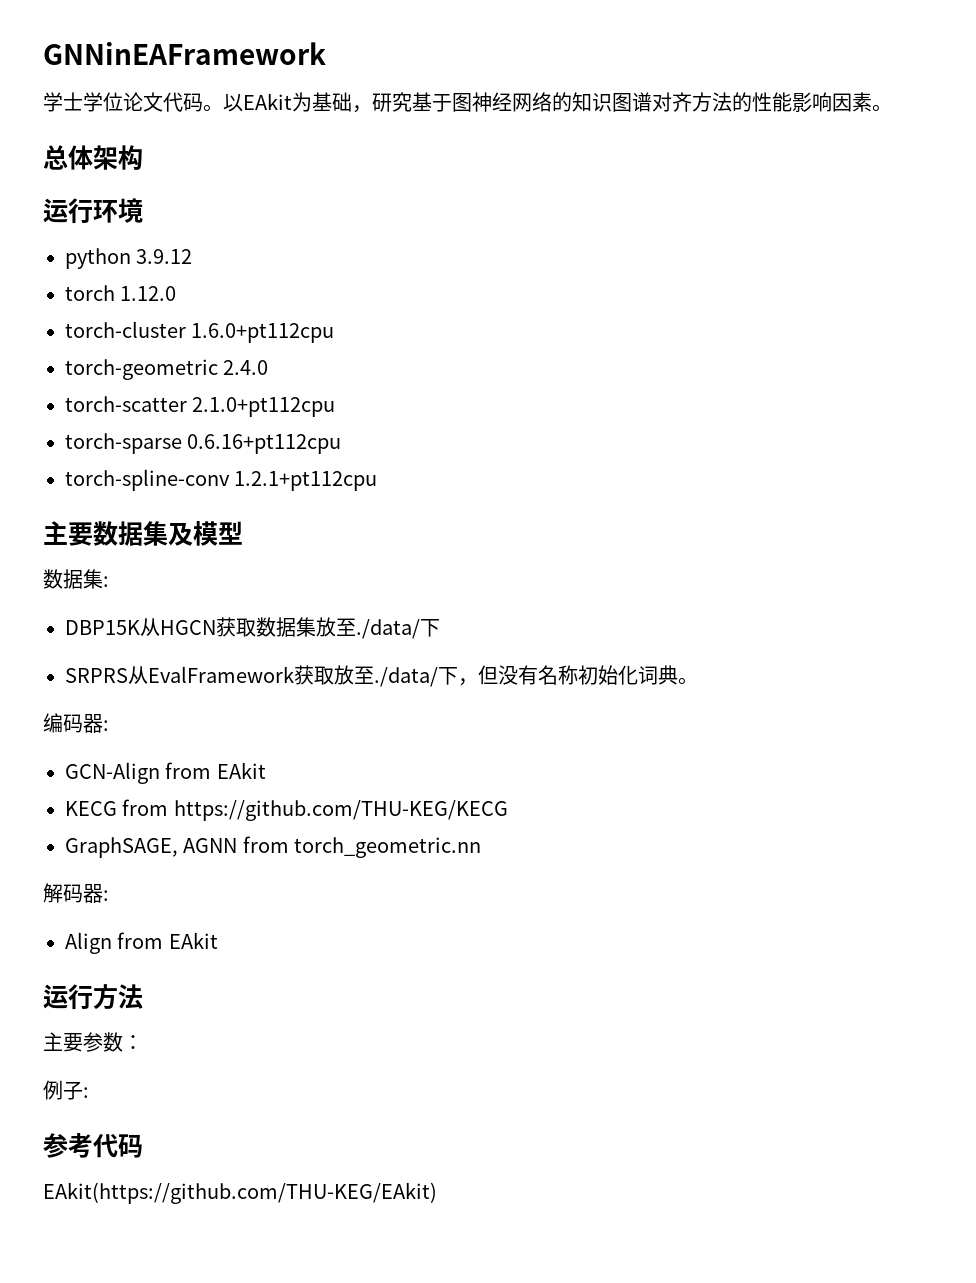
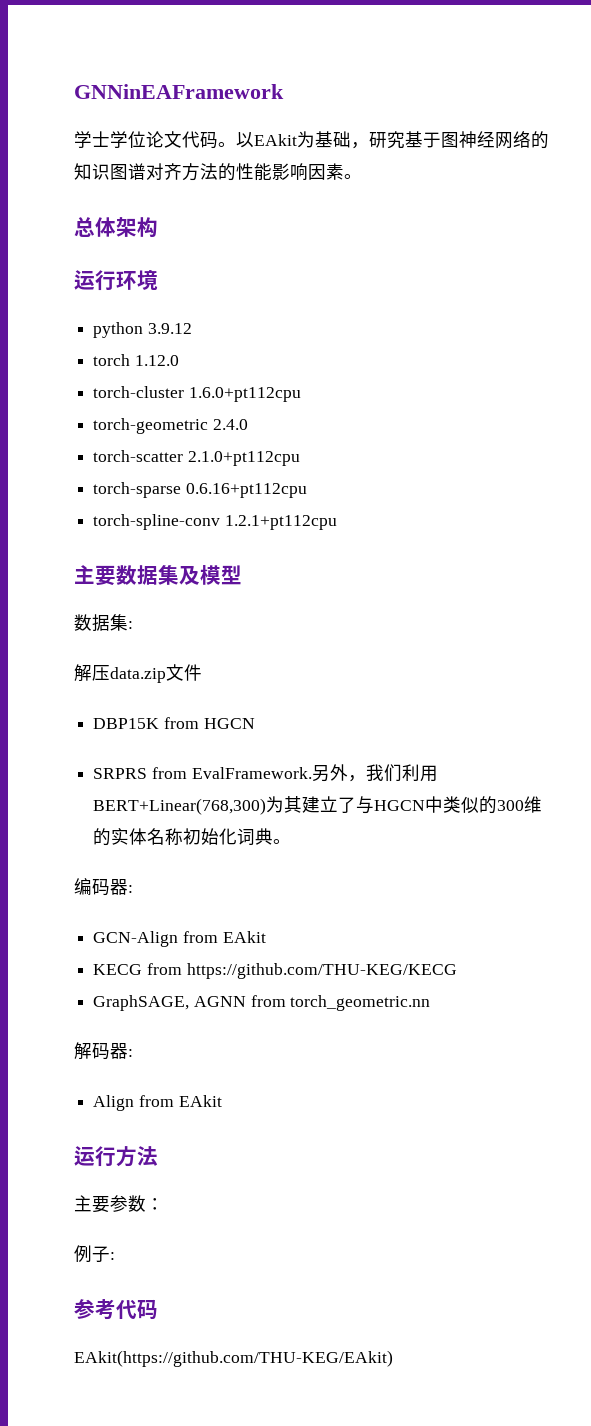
+ 解压data.zip文件
- DBP15K从HGCN获取数据集放至./data/下
- SRPRS从EvalFramework获取放至./data/下，但没有名称初始化词典。
+ DBP15K from HGCN
+ SRPRS from EvalFramework.另外，我们利用BERT+Linear(768,300)为其建立了与HGCN中类似的300维的实体名称初始化词典。

